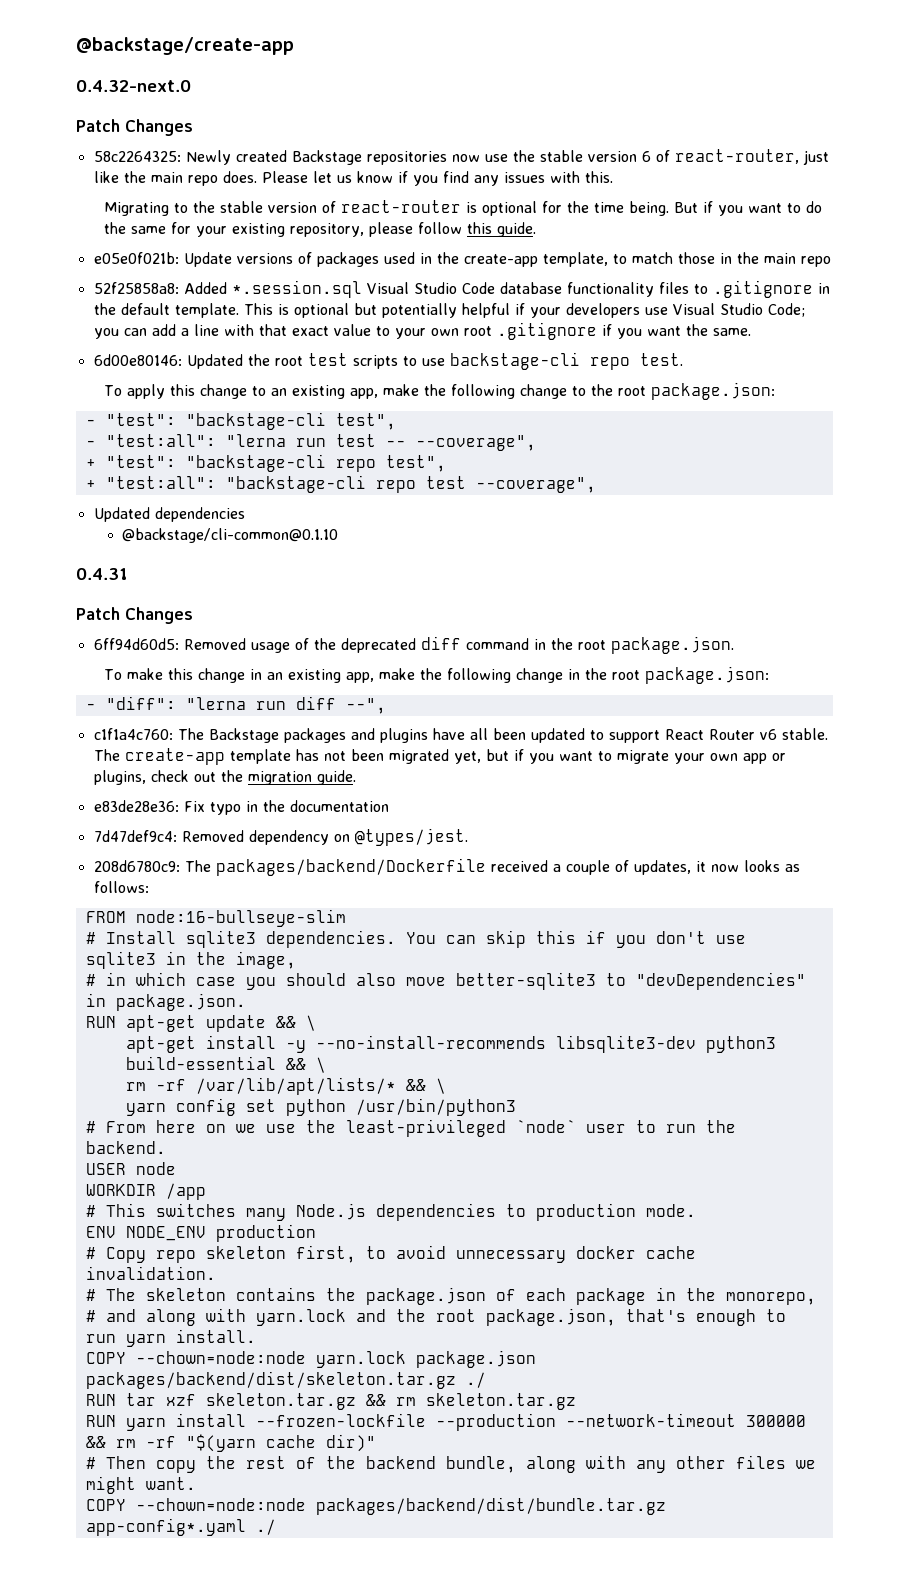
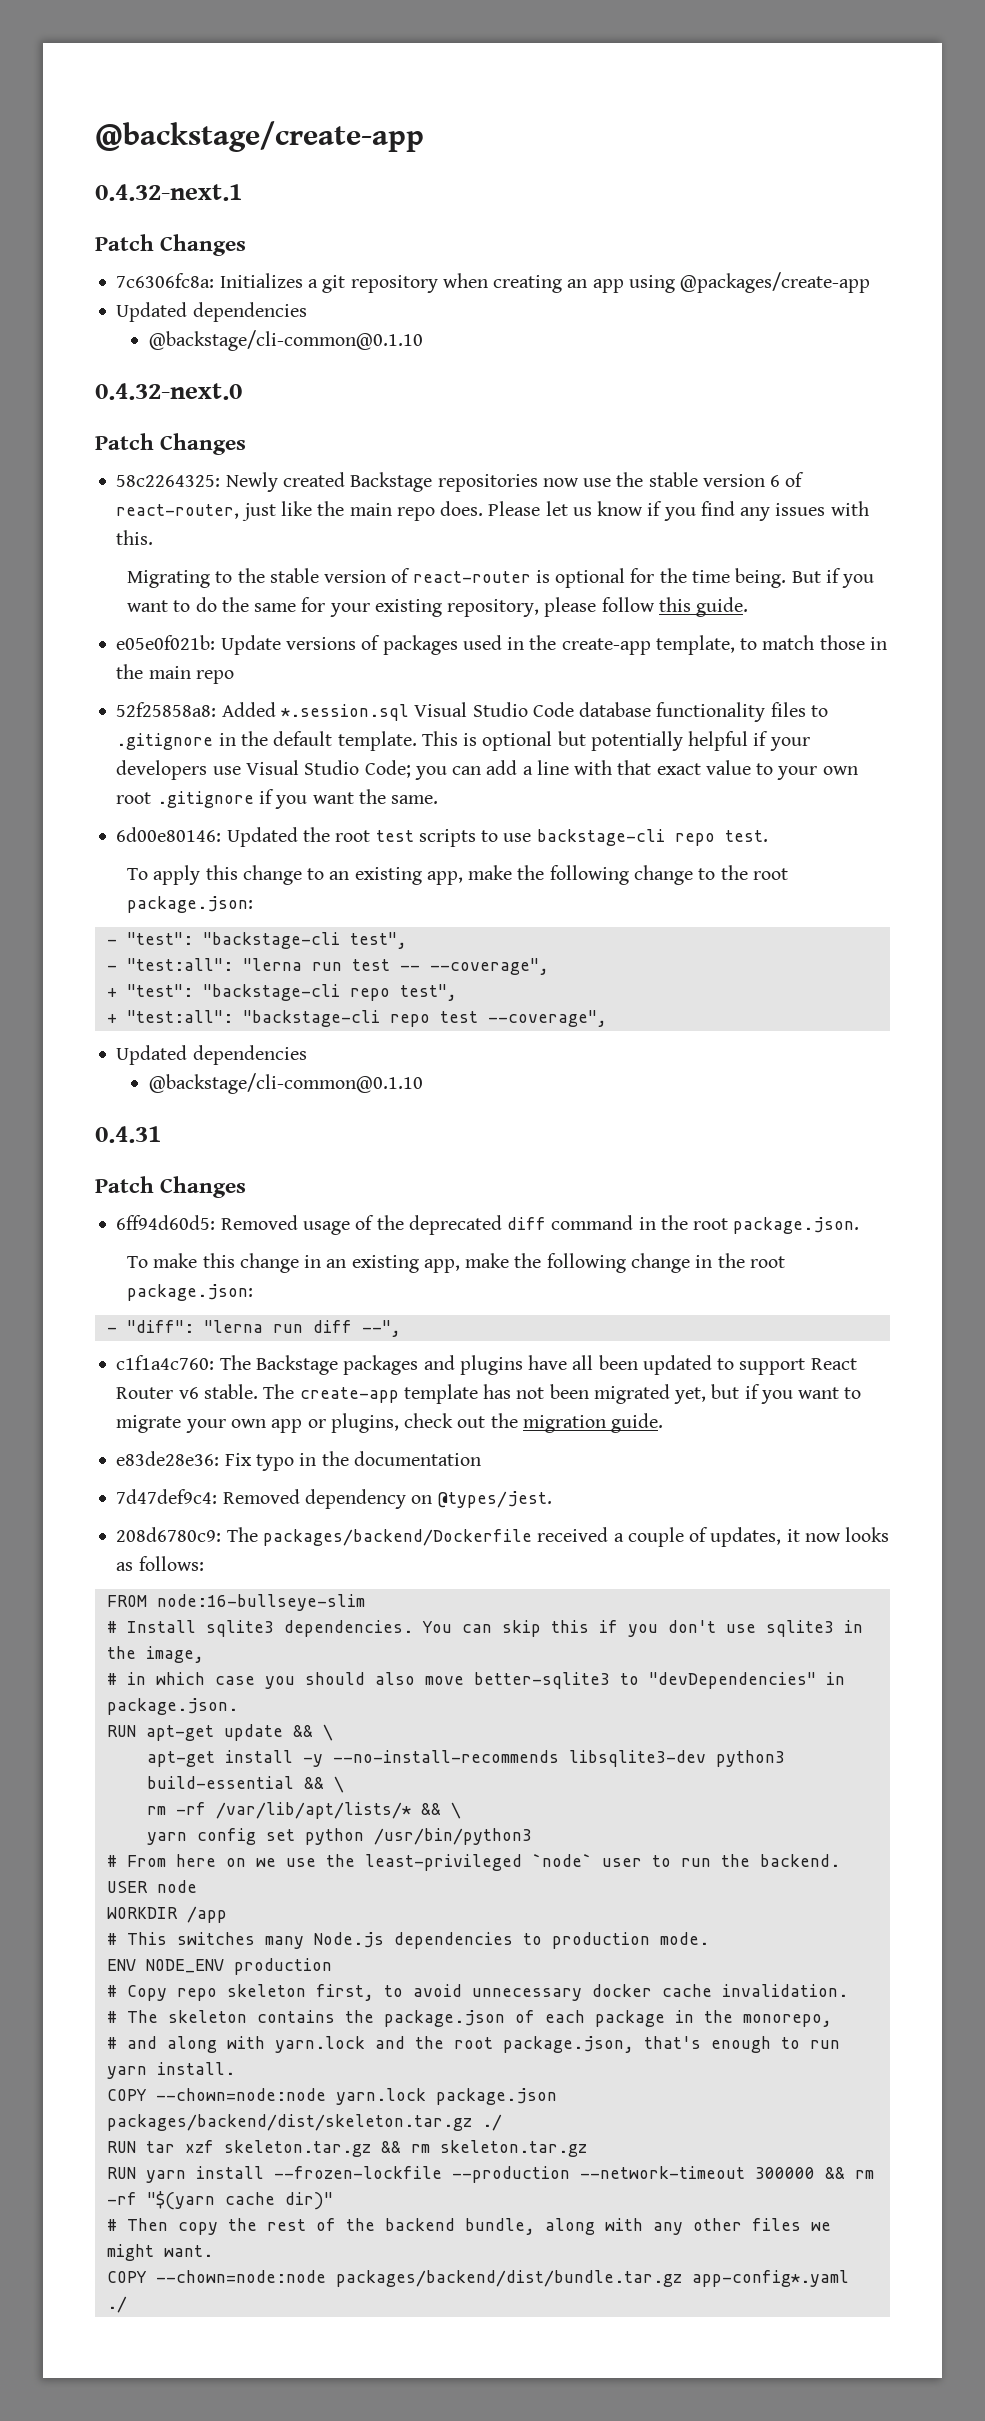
+ 0.4.32-next.1
+ Patch Changes
+ 7c6306fc8a: Initializes a git repository when creating an app using @packages/create-app
+ Updated dependencies
+ @backstage/cli-common@0.1.10

